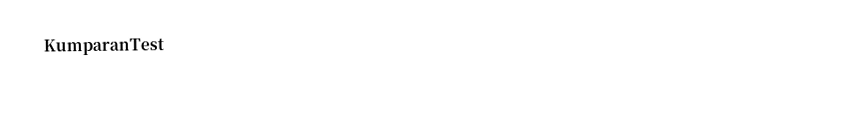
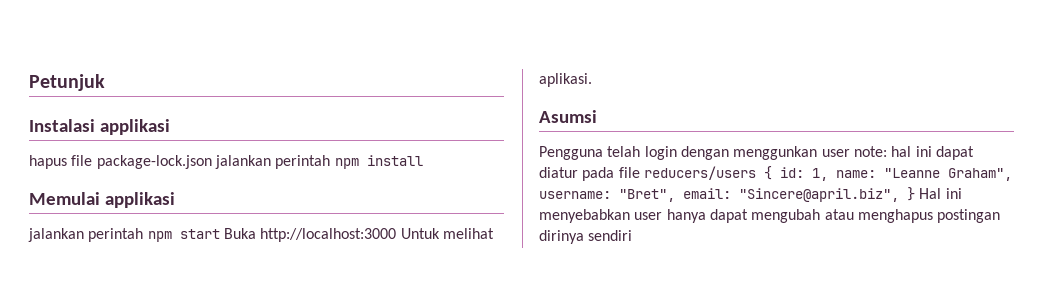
- KumparanTest
+ Petunjuk
+ Instalasi applikasi
+ hapus file package-lock.json jalankan perintah npm install
+ Memulai applikasi
+ jalankan perintah npm start Buka http://localhost:3000 Untuk melihat aplikasi.
+ Asumsi
+ Pengguna telah login dengan menggunkan user note: hal ini dapat diatur pada file reducers/users { id: 1, name: "Leanne Graham", username: "Bret", email: "Sincere@april.biz", } Hal ini menyebabkan user hanya dapat mengubah atau menghapus postingan dirinya sendiri

